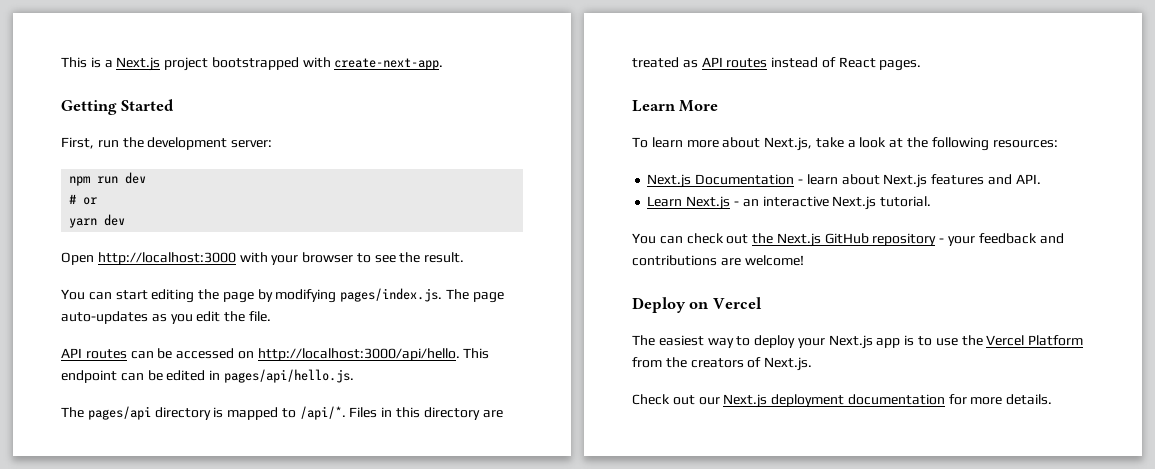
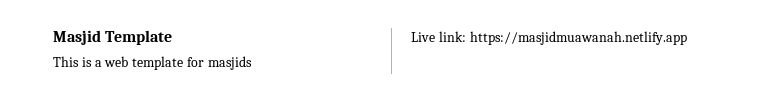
+ Masjid Template
- This is a Next.js project bootstrapped with create-next-app.
- Getting Started
- First, run the development server:
- npm run dev
- # or
- yarn dev
- Open http://localhost:3000 with your browser to see the result.
- You can start editing the page by modifying pages/index.js. The page auto-updates as you edit the file.
- API routes can be accessed on http://localhost:3000/api/hello. This endpoint can be edited in pages/api/hello.js.
- The pages/api directory is mapped to /api/*. Files in this directory are treated as API routes instead of React pages.
- Learn More
- To learn more about Next.js, take a look at the following resources:
- Next.js Documentation - learn about Next.js features and API.
- Learn Next.js - an interactive Next.js tutorial.
- You can check out the Next.js GitHub repository - your feedback and contributions are welcome!
- Deploy on Vercel
- The easiest way to deploy your Next.js app is to use the Vercel Platform from the creators of Next.js.
- Check out our Next.js deployment documentation for more details.
+ This is a web template for masjids
+ Live link: https://masjidmuawanah.netlify.app

